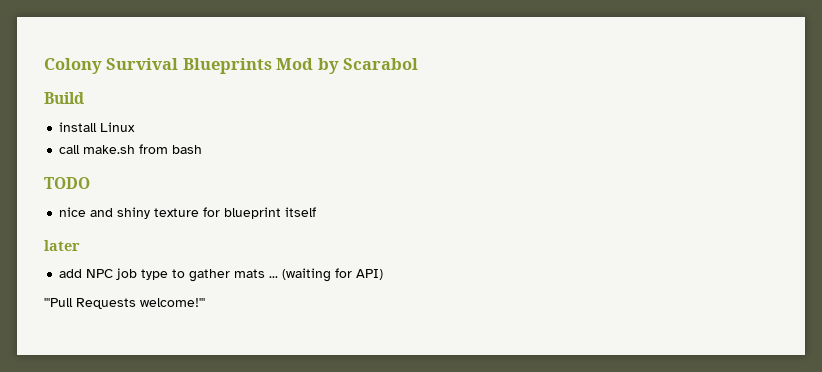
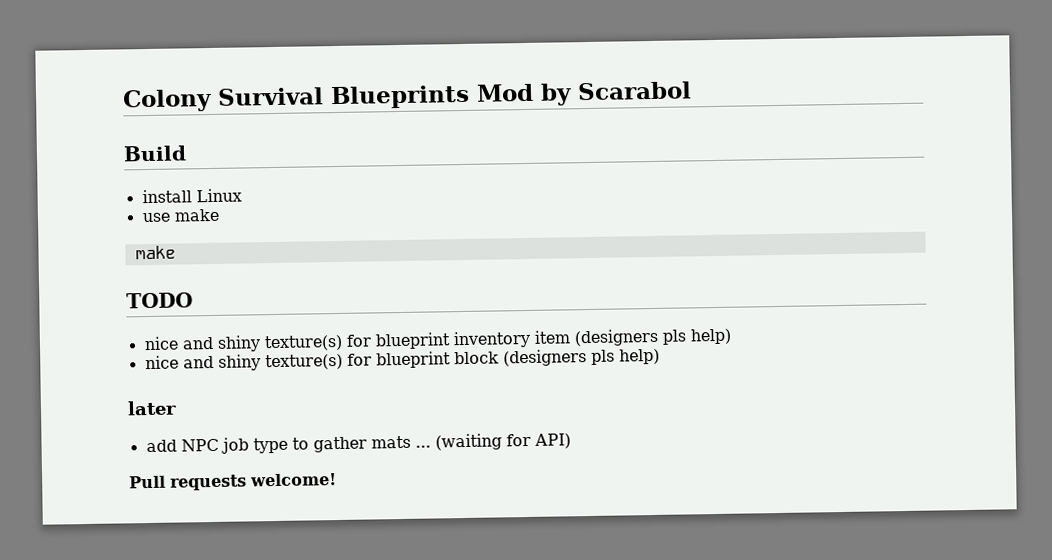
- call make.sh from bash
+ use make
+ make
- nice and shiny texture for blueprint itself
+ nice and shiny texture(s) for blueprint inventory item (designers pls help)
+ nice and shiny texture(s) for blueprint block (designers pls help)
- '''Pull Requests welcome!'''
+ Pull requests welcome!

